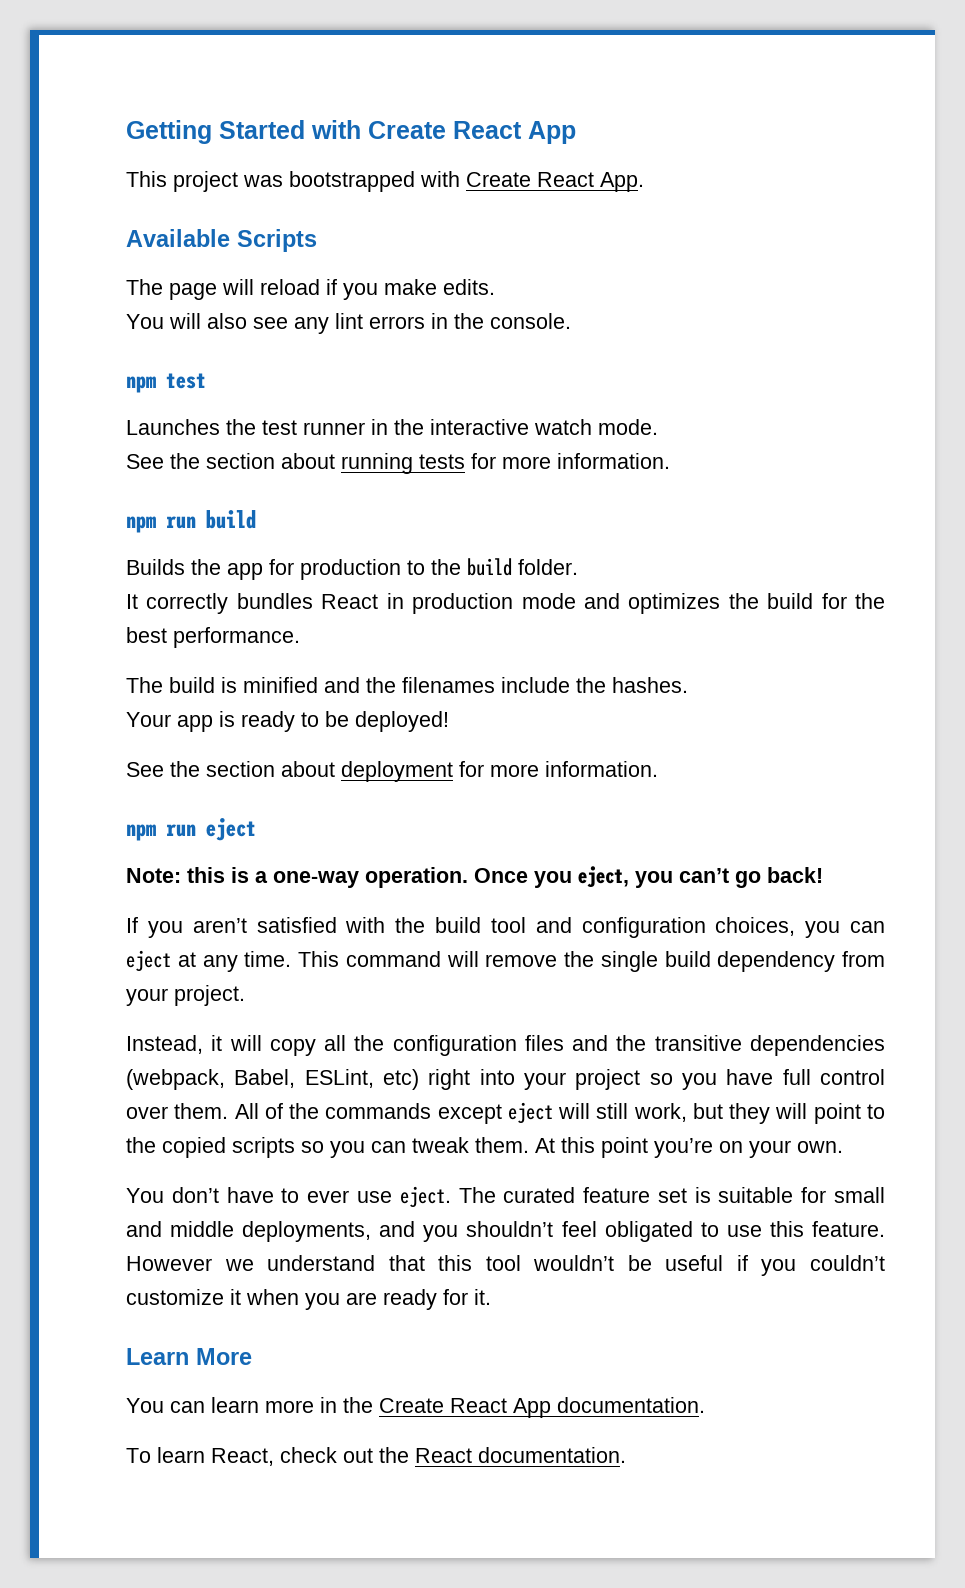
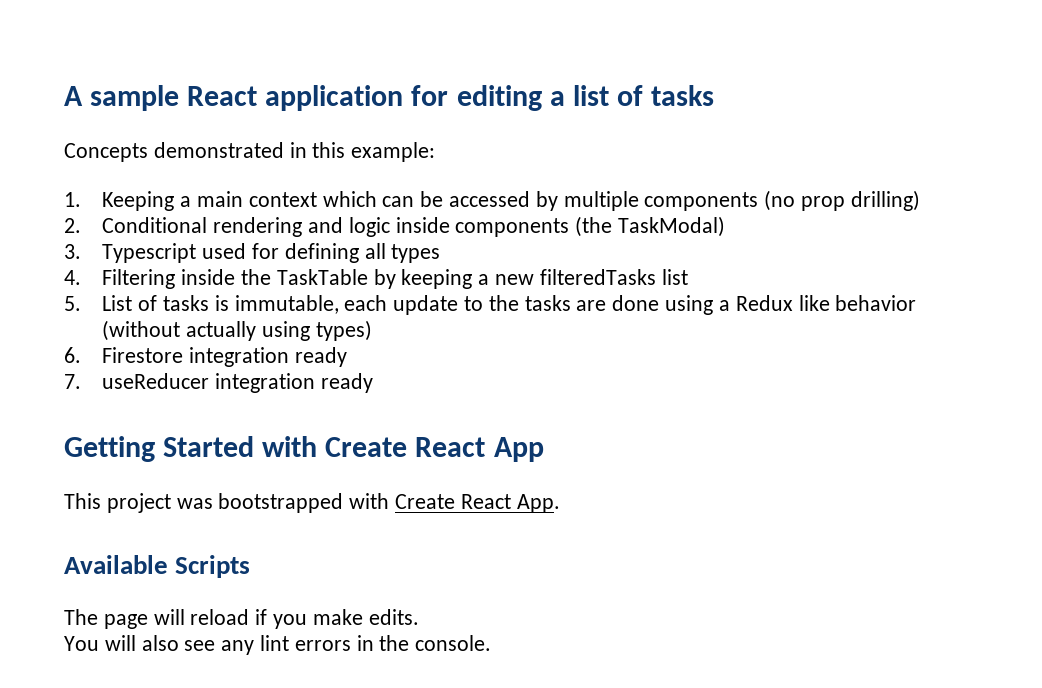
+ A sample React application for editing a list of tasks
+ Concepts demonstrated in this example:
+ 1. Keeping a main context which can be accessed by multiple components (no prop drilling)
+ 2. Conditional rendering and logic inside components (the TaskModal)
+ 3. Typescript used for defining all types
+ 4. Filtering inside the TaskTable by keeping a new filteredTasks list
+ 5. List of tasks is immutable, each update to the tasks are done using a Redux like behavior (without actually using types)
+ 6. Firestore integration ready
+ 7. useReducer integration ready
- npm test
- Launches the test runner in the interactive watch mode.
- See the section about running tests for more information.
- npm run build
- Builds the app for production to the build folder.
- It correctly bundles React in production mode and optimizes the build for the best performance.
- The build is minified and the filenames include the hashes.
- Your app is ready to be deployed!
- See the section about deployment for more information.
- npm run eject
- Note: this is a one-way operation. Once you eject, you can’t go back!
- If you aren’t satisfied with the build tool and configuration choices, you can eject at any time. This command will remove the single build dependency from your project.
- Instead, it will copy all the configuration files and the transitive dependencies (webpack, Babel, ESLint, etc) right into your project so you have full control over them. All of the commands except eject will still work, but they will point to the copied scripts so you can tweak them. At this point you’re on your own.
- You don’t have to ever use eject. The curated feature set is suitable for small and middle deployments, and you shouldn’t feel obligated to use this feature. However we understand that this tool wouldn’t be useful if you couldn’t customize it when you are ready for it.
- Learn More
- You can learn more in the Create React App documentation.
- To learn React, check out the React documentation.

